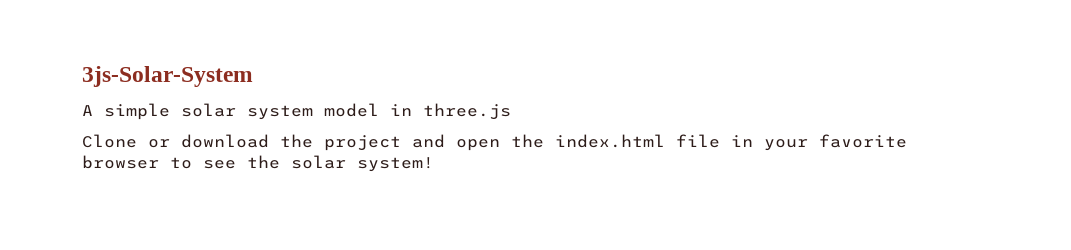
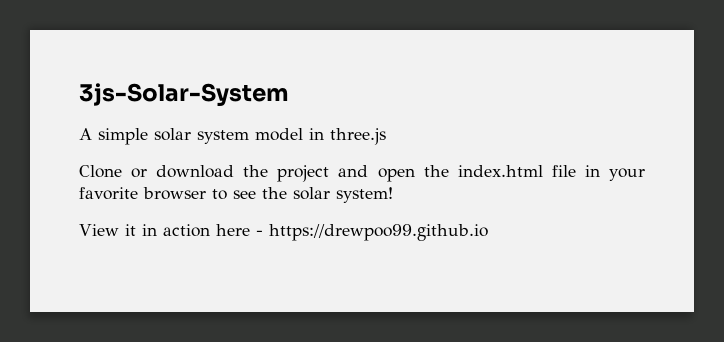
+ View it in action here - https://drewpoo99.github.io

